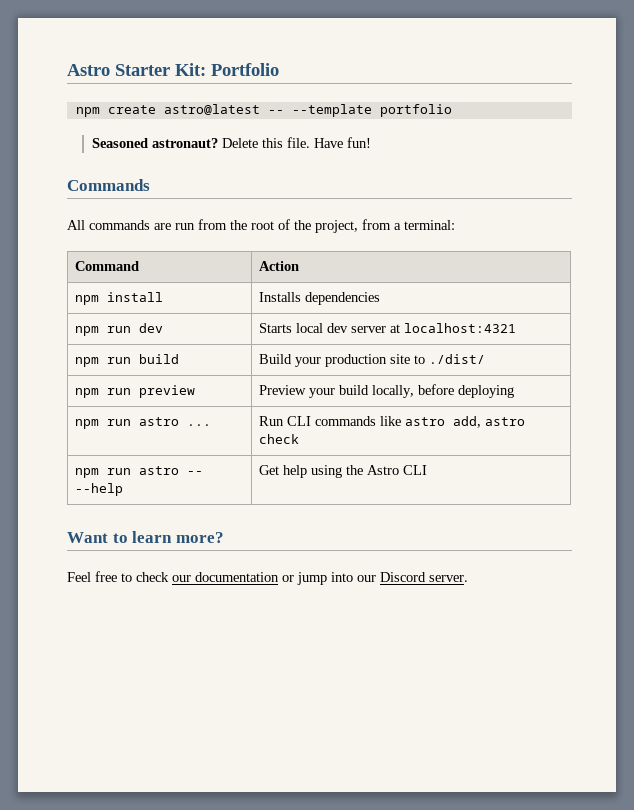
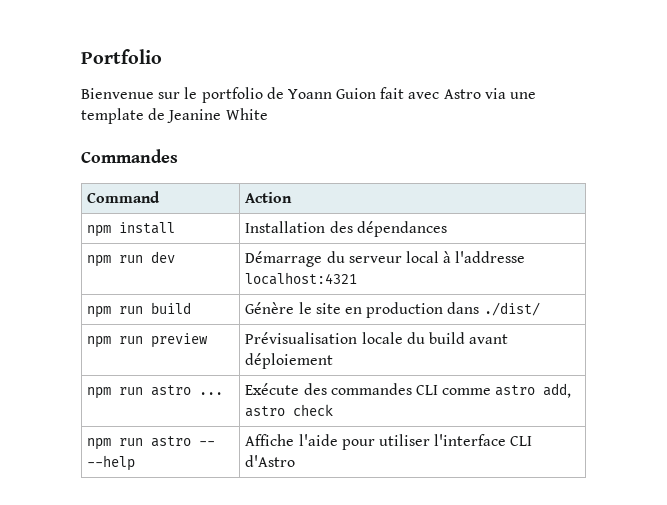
- Astro Starter Kit: Portfolio
- npm create astro@latest -- --template portfolio
- Seasoned astronaut? Delete this file. Have fun!
- Commands
- All commands are run from the root of the project, from a terminal:
+ Portfolio
+ Bienvenue sur le portfolio de Yoann Guion fait avec Astro via une template de Jeanine White
+ Commandes
- npm install | Installs dependencies
+ npm install | Installation des dépendances
- npm run dev | Starts local dev server at localhost:4321
- npm run build | Build your production site to ./dist/
- npm run preview | Preview your build locally, before deploying
+ npm run dev | Démarrage du serveur local à l'addresse localhost:4321
+ npm run build | Génère le site en production dans ./dist/
+ npm run preview | Prévisualisation locale du build avant déploiement
- npm run astro ... | Run CLI commands like astro add, astro check
+ npm run astro ... | Exécute des commandes CLI comme astro add, astro check
- npm run astro -- --help | Get help using the Astro CLI
- Want to learn more?
- Feel free to check our documentation or jump into our Discord server.
+ npm run astro -- --help | Affiche l'aide pour utiliser l'interface CLI d'Astro

